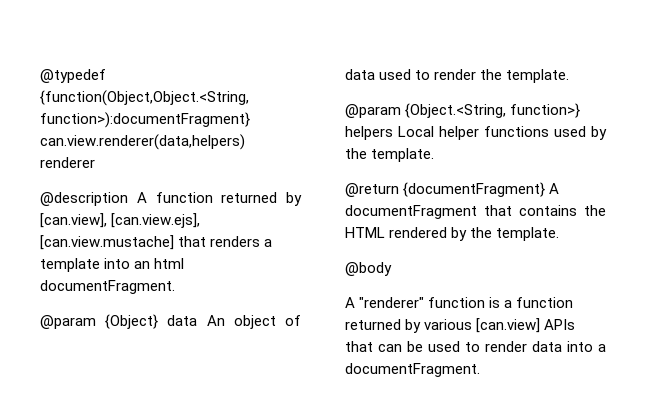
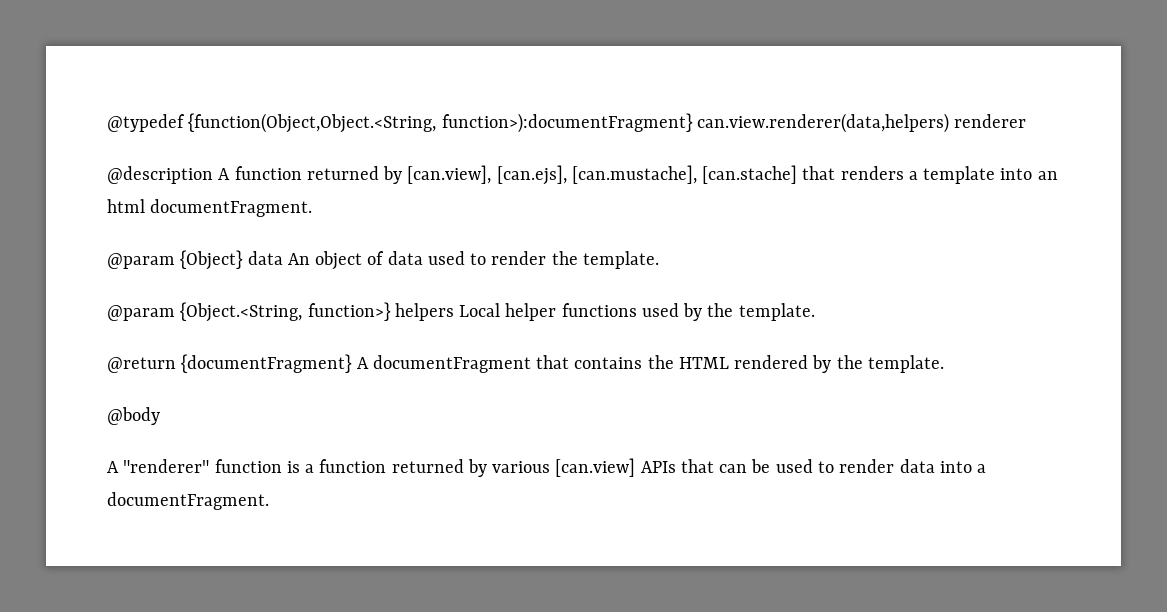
- @description A function returned by [can.view], [can.view.ejs], [can.view.mustache] that renders a template into an html documentFragment.
+ @description A function returned by [can.view], [can.ejs], [can.mustache], [can.stache] that renders a template into an html documentFragment.

